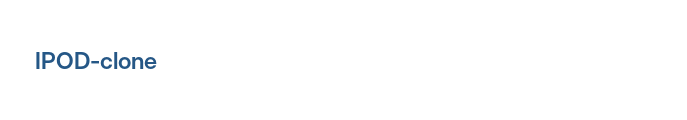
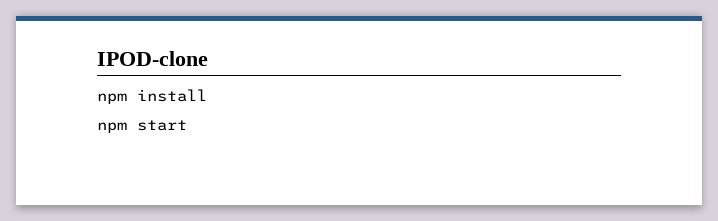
+ npm install
+ npm start

